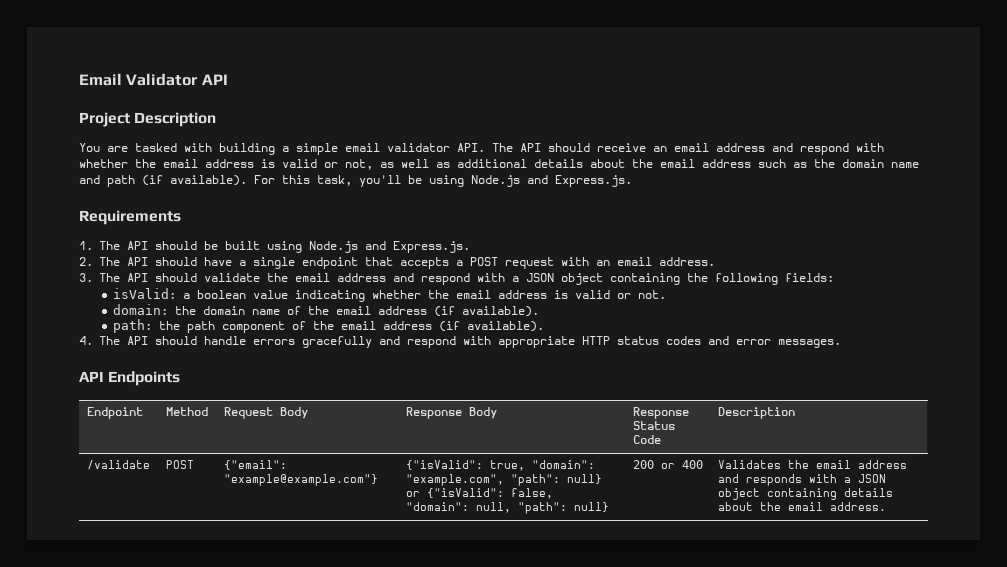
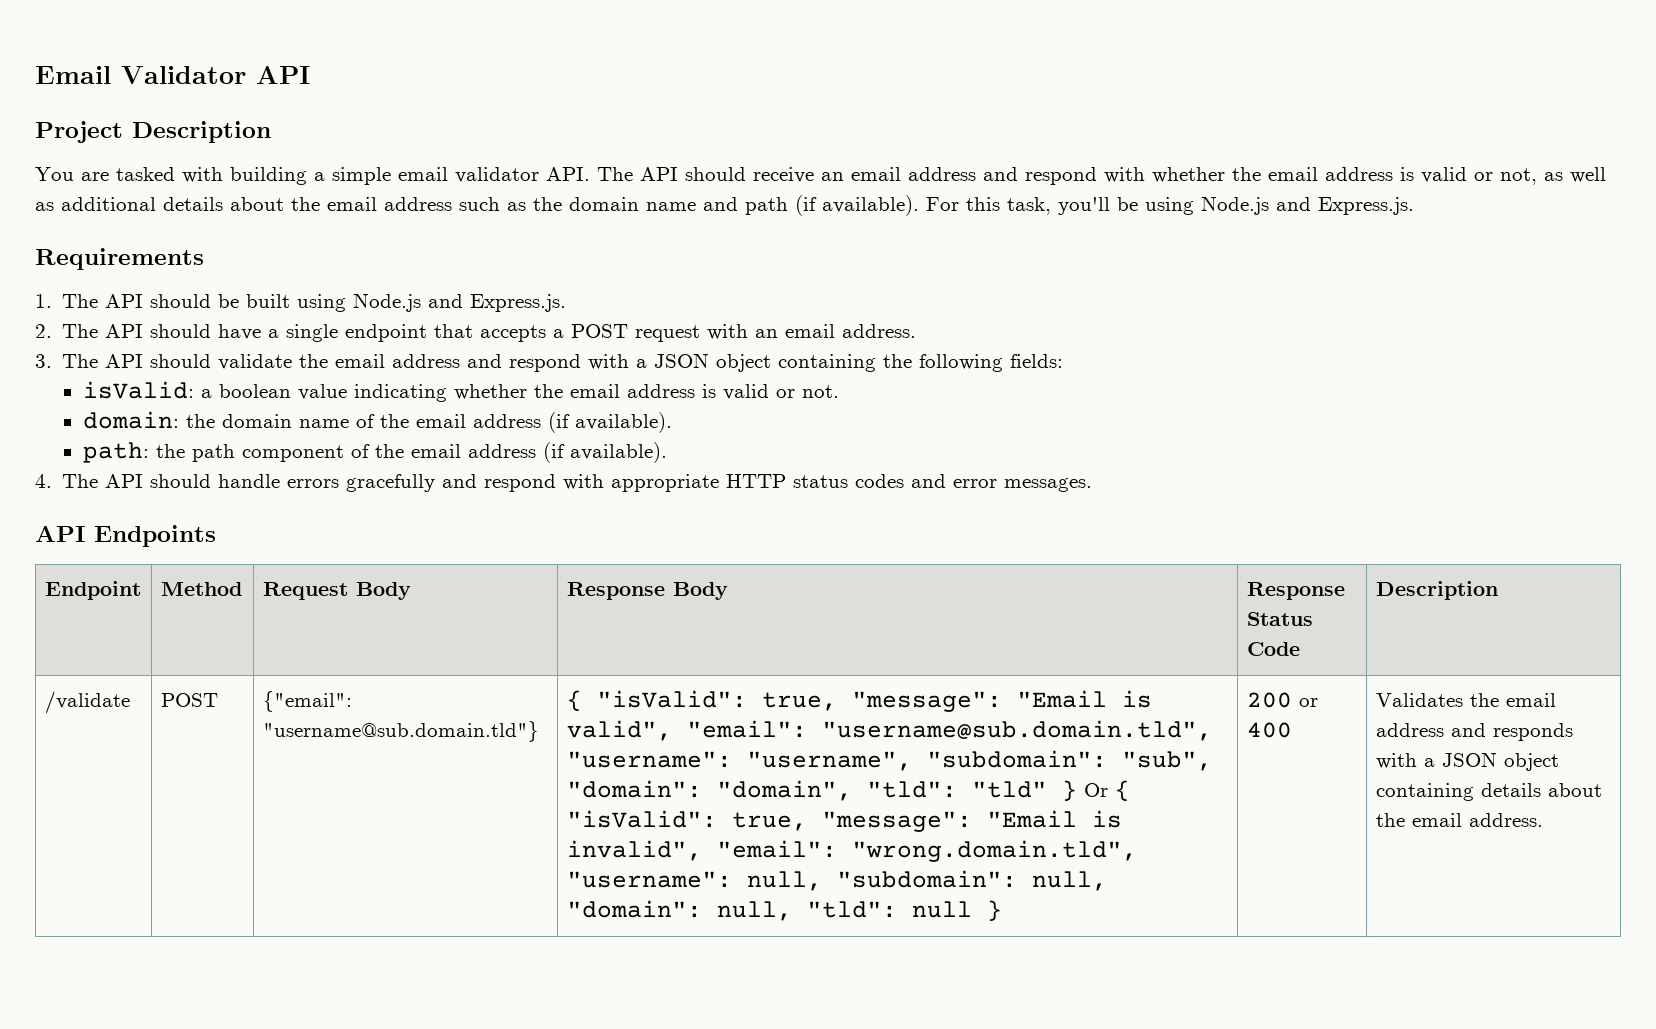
- {"email": "example@example.com"} | {"isValid": true, "domain": "example.com", "path": null} or {"isValid": false, "domain": null, "path": null}
+ {"email": "username@sub.domain.tld"} | { "isValid": true, "message": "Email is valid", "email": "username@sub.domain.tld", "username": "username", "subdomain": "sub", "domain": "domain", "tld": "tld" } Or { "isValid": true, "message": "Email is invalid", "email": "wrong.domain.tld", "username": null, "subdomain": null, "domain": null, "tld": null }

